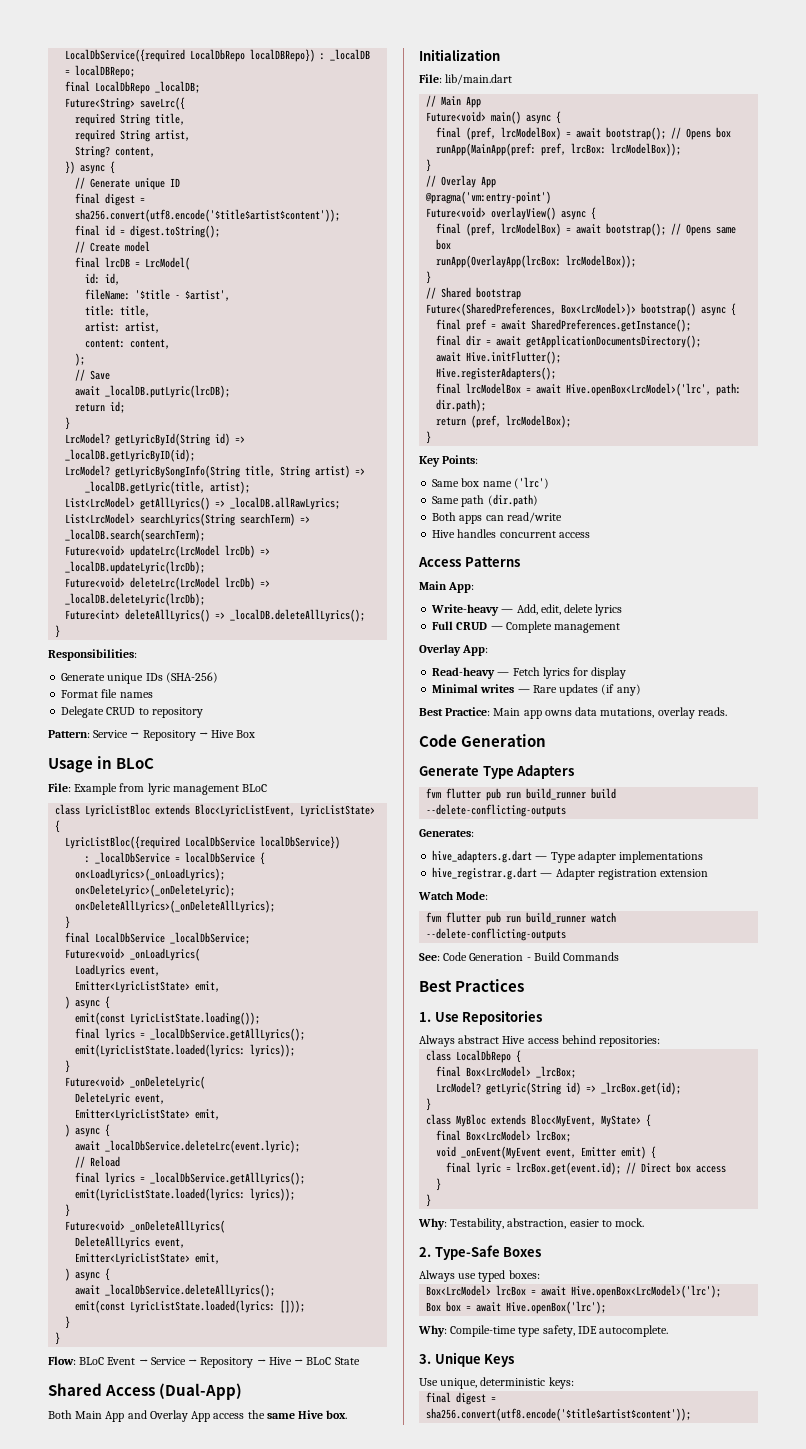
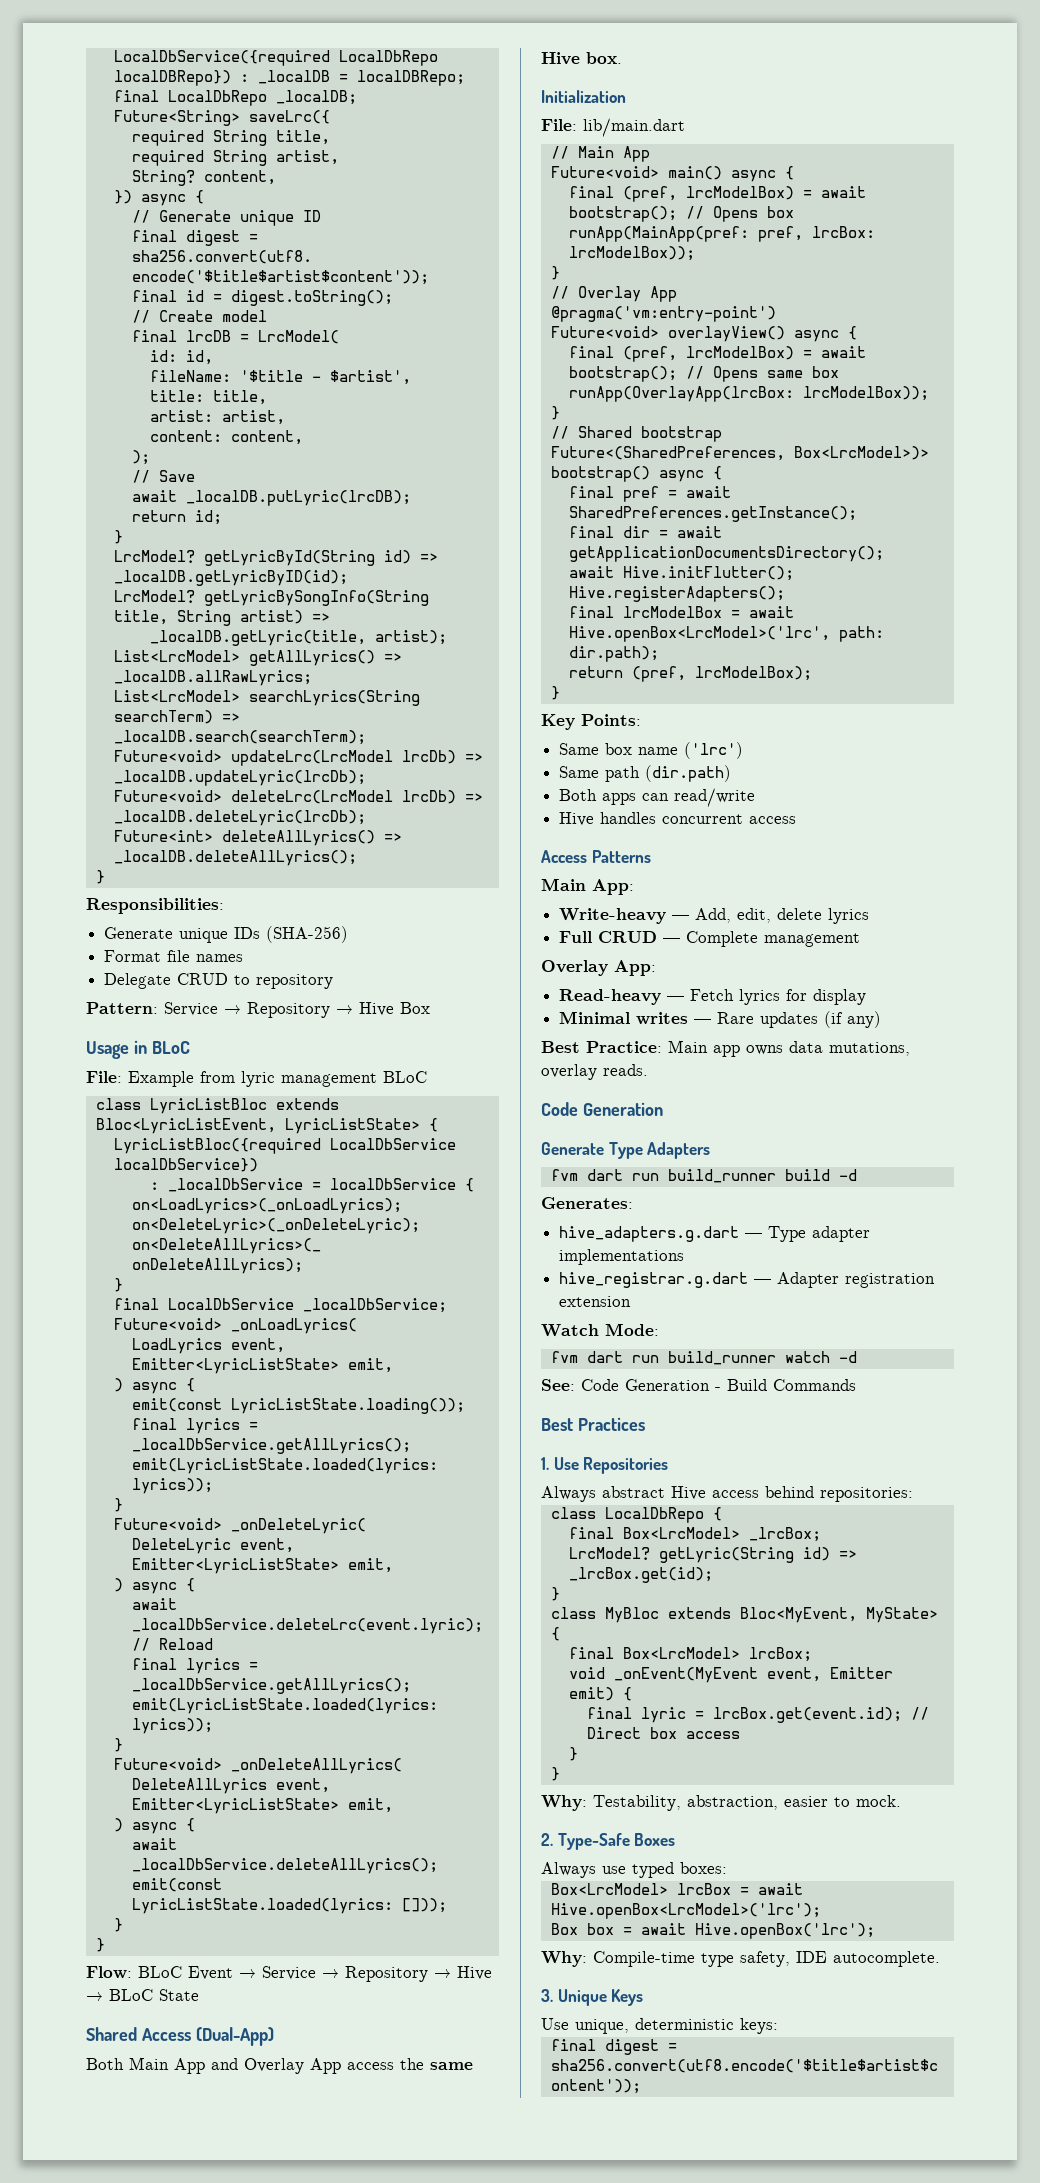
- fvm flutter pub run build_runner build --delete-conflicting-outputs
+ fvm dart run build_runner build -d
- fvm flutter pub run build_runner watch --delete-conflicting-outputs
+ fvm dart run build_runner watch -d

